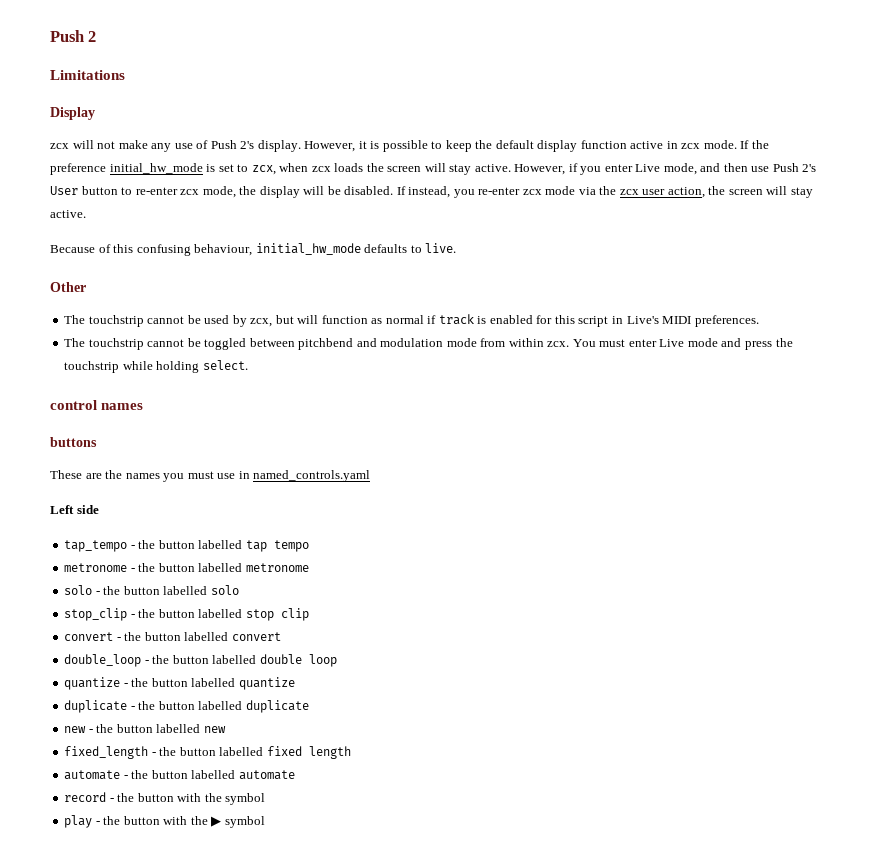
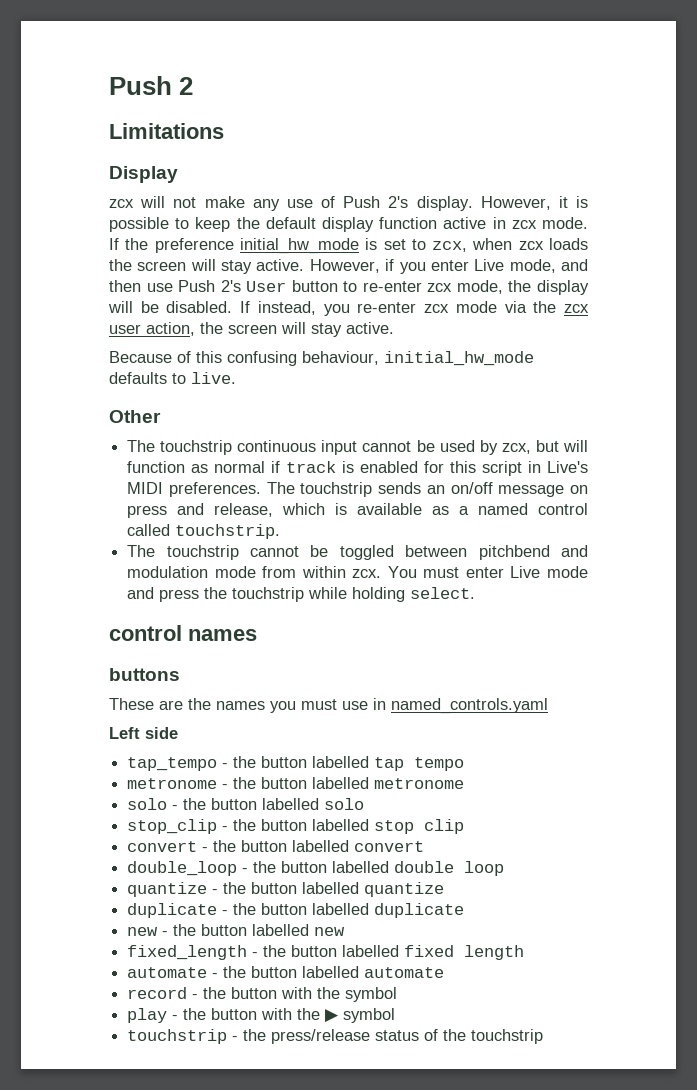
- The touchstrip cannot be used by zcx, but will function as normal if track is enabled for this script in Live's MIDI preferences.
+ The touchstrip continuous input cannot be used by zcx, but will function as normal if track is enabled for this script in Live's MIDI preferences. The touchstrip sends an on/off message on press and release, which is available as a named control called touchstrip.
+ touchstrip - the press/release status of the touchstrip

